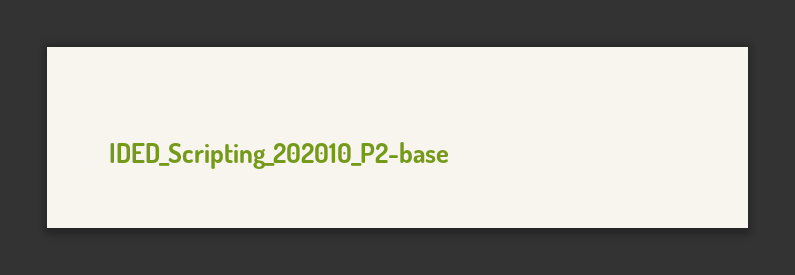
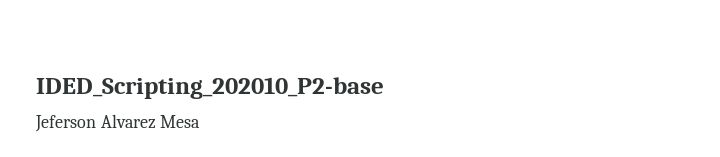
+ Jeferson Alvarez Mesa

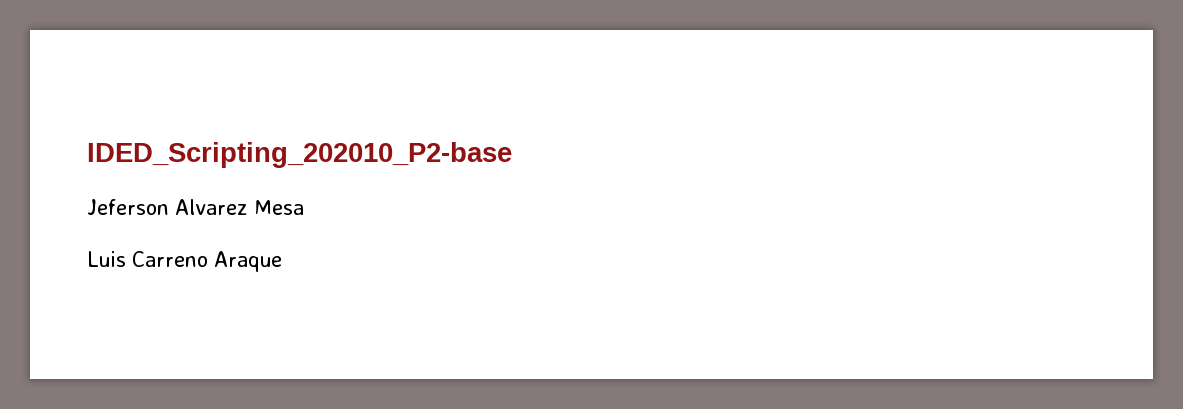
+ Luis Carreno Araque

